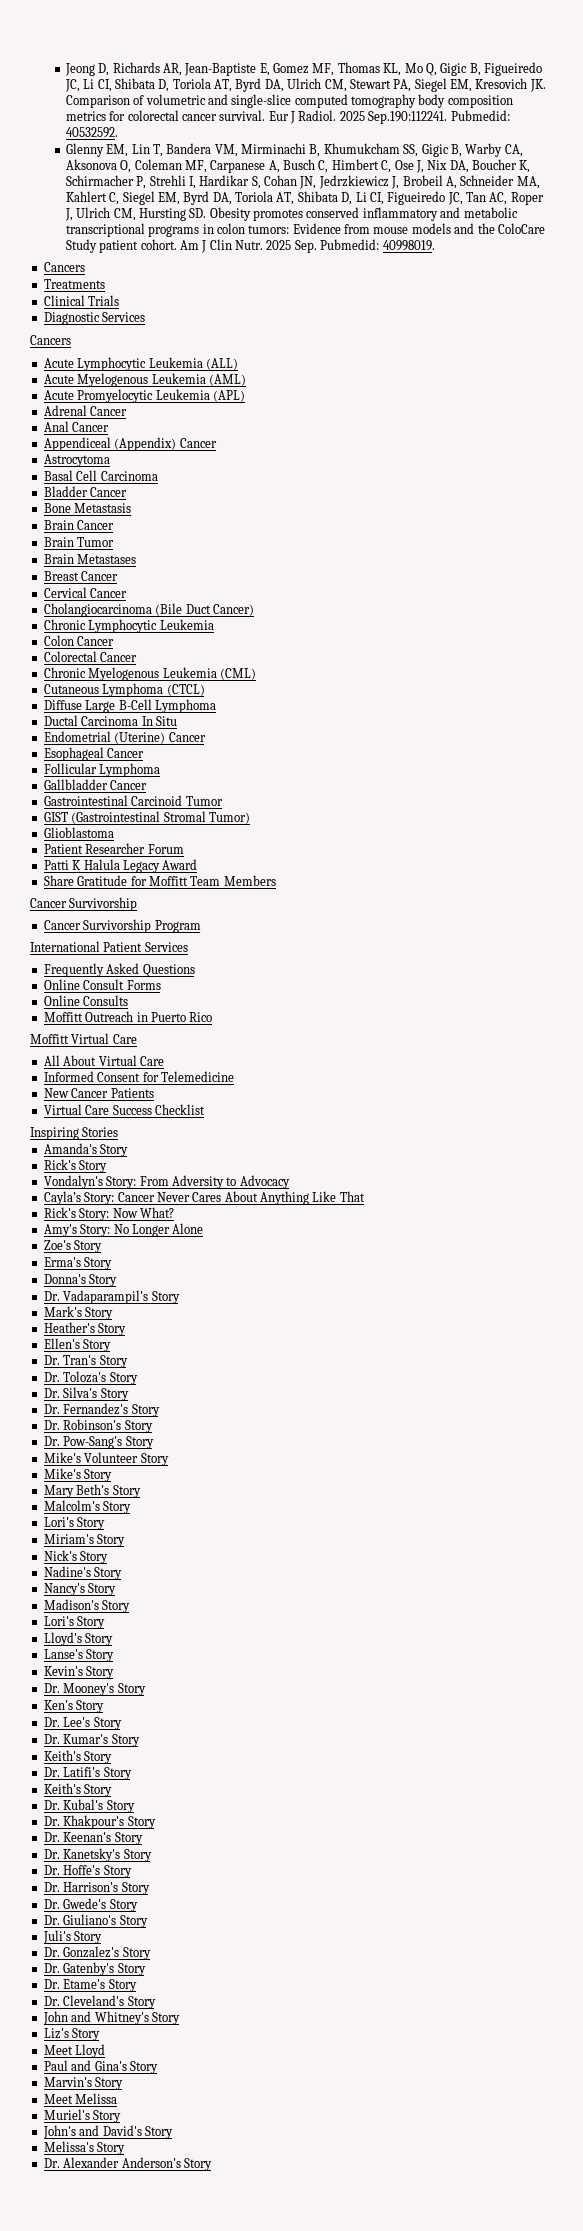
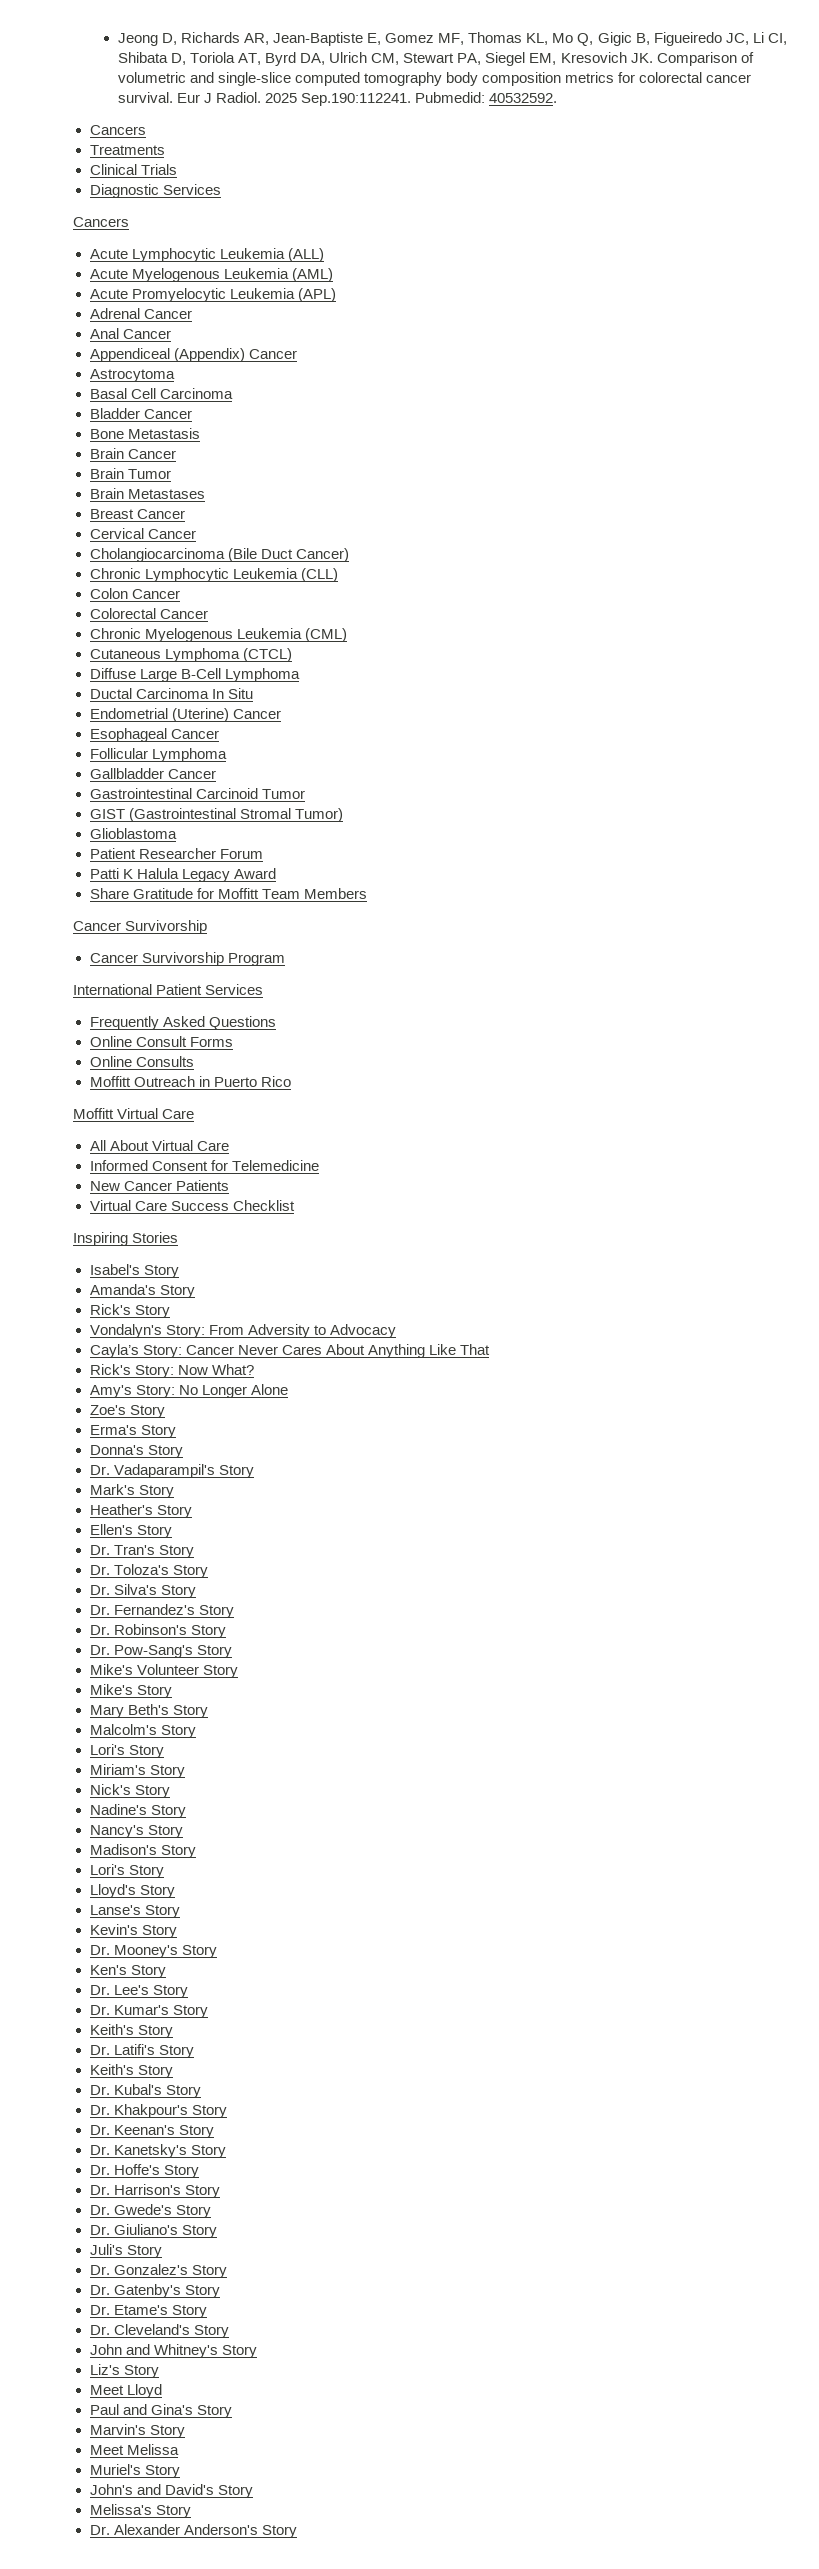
- Glenny EM, Lin T, Bandera VM, Mirminachi B, Khumukcham SS, Gigic B, Warby CA, Aksonova O, Coleman MF, Carpanese A, Busch C, Himbert C, Ose J, Nix DA, Boucher K, Schirmacher P, Strehli I, Hardikar S, Cohan JN, Jedrzkiewicz J, Brobeil A, Schneider MA, Kahlert C, Siegel EM, Byrd DA, Toriola AT, Shibata D, Li CI, Figueiredo JC, Tan AC, Roper J, Ulrich CM, Hursting SD. Obesity promotes conserved inflammatory and metabolic transcriptional programs in colon tumors: Evidence from mouse models and the ColoCare Study patient cohort. Am J Clin Nutr. 2025 Sep. Pubmedid: 40998019.
- Chronic Lymphocytic Leukemia
+ Chronic Lymphocytic Leukemia (CLL)
+ Isabel's Story

